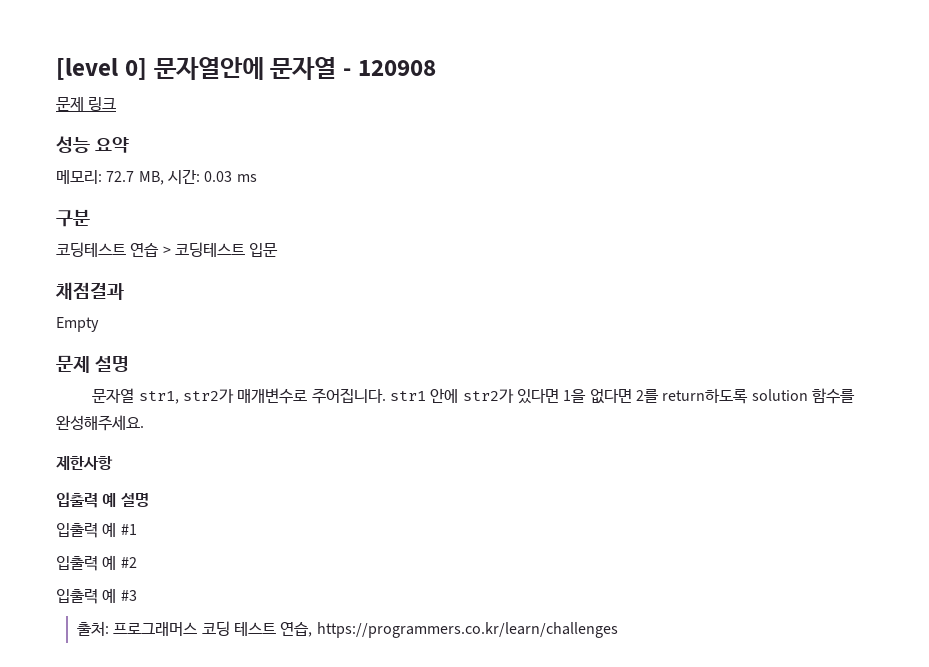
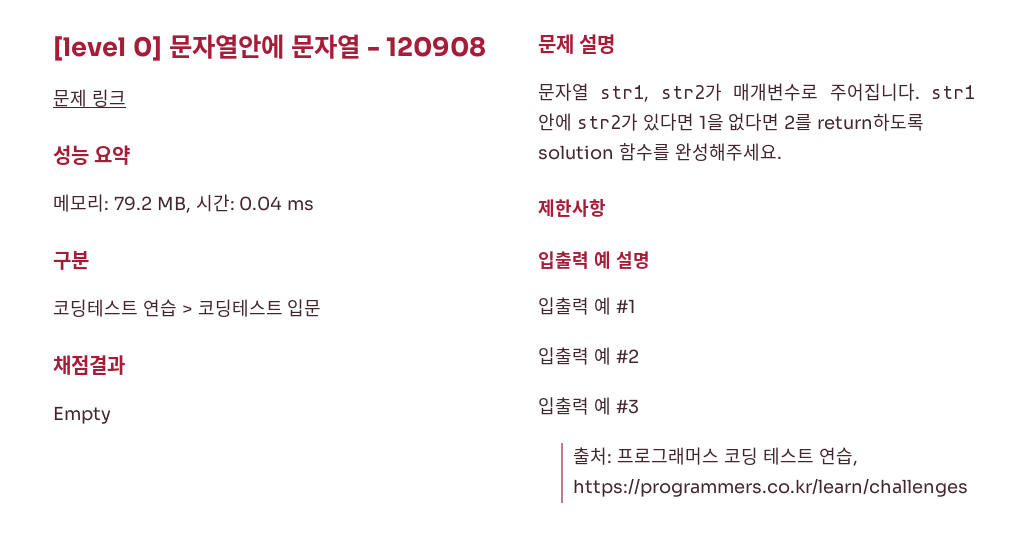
- 메모리: 72.7 MB, 시간: 0.03 ms
+ 메모리: 79.2 MB, 시간: 0.04 ms

